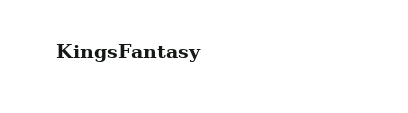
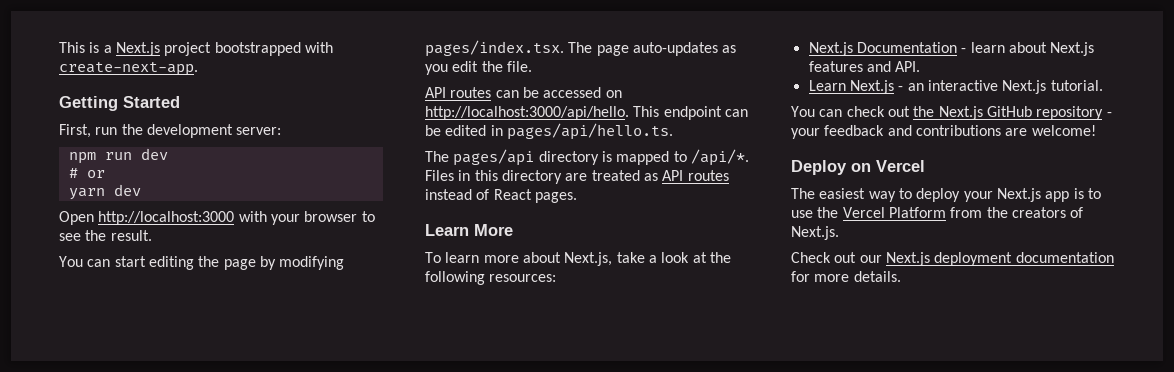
- KingsFantasy
+ This is a Next.js project bootstrapped with create-next-app.
+ Getting Started
+ First, run the development server:
+ npm run dev
+ # or
+ yarn dev
+ Open http://localhost:3000 with your browser to see the result.
+ You can start editing the page by modifying pages/index.tsx. The page auto-updates as you edit the file.
+ API routes can be accessed on http://localhost:3000/api/hello. This endpoint can be edited in pages/api/hello.ts.
+ The pages/api directory is mapped to /api/*. Files in this directory are treated as API routes instead of React pages.
+ Learn More
+ To learn more about Next.js, take a look at the following resources:
+ Next.js Documentation - learn about Next.js features and API.
+ Learn Next.js - an interactive Next.js tutorial.
+ You can check out the Next.js GitHub repository - your feedback and contributions are welcome!
+ Deploy on Vercel
+ The easiest way to deploy your Next.js app is to use the Vercel Platform from the creators of Next.js.
+ Check out our Next.js deployment documentation for more details.

